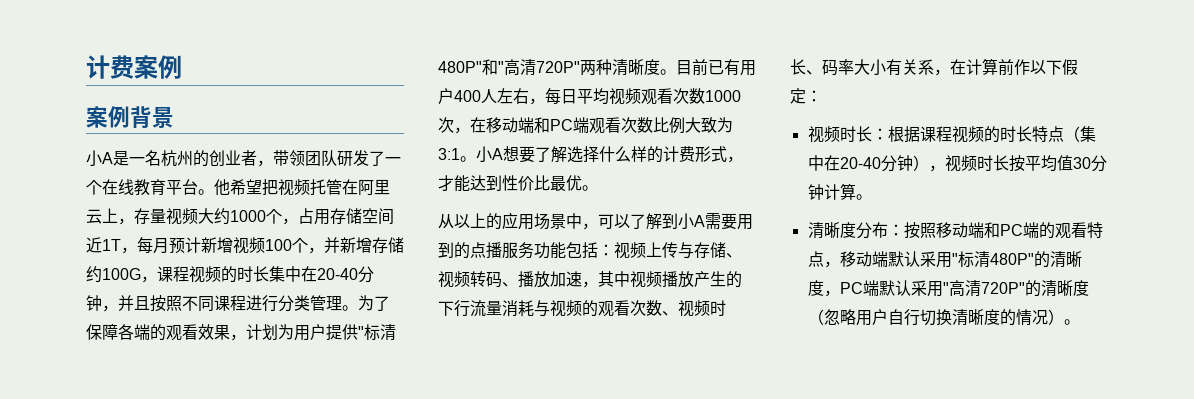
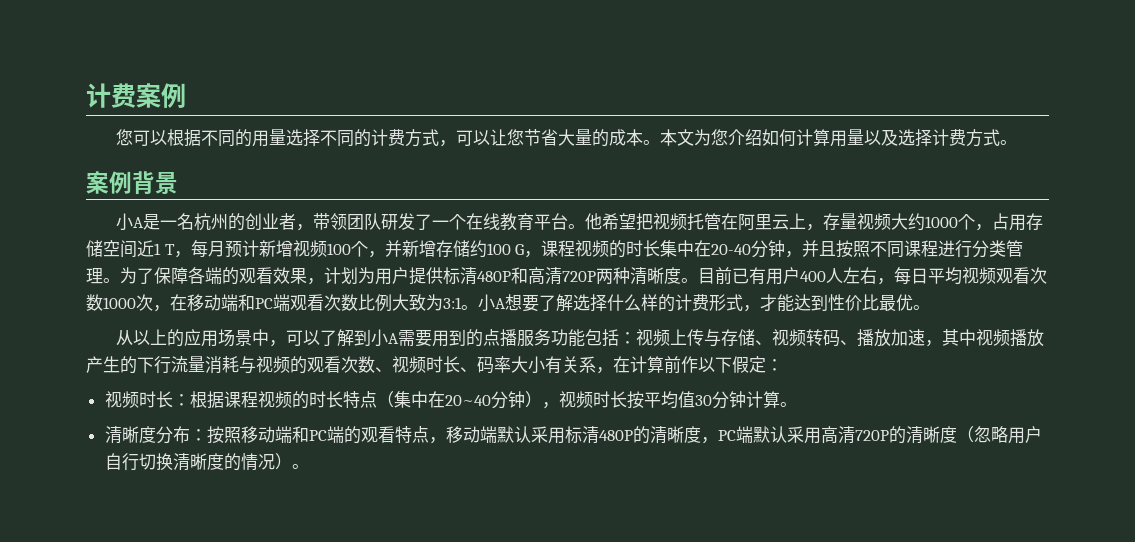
+ 您可以根据不同的用量选择不同的计费方式，可以让您节省大量的成本。本文为您介绍如何计算用量以及选择计费方式。
- 他希望把视频托管在阿里云上，存量视频大约1000个，占用存储空间近1T，每月预计新增视频100个，并新增存储约100G，课程视频的时长集中在20-40分钟，并且按照不同课程进行分类管理。
+ 他希望把视频托管在阿里云上，存量视频大约1000个，占用存储空间近1 T，每月预计新增视频100个，并新增存储约100 G，课程视频的时长集中在20-40分钟，并且按照不同课程进行分类管理。
- 为了保障各端的观看效果，计划为用户提供"标清480P"和"高清720P"两种清晰度。
+ 为了保障各端的观看效果，计划为用户提供标清480P和高清720P两种清晰度。
- 视频时长：根据课程视频的时长特点（集中在20-40分钟），视频时长按平均值30分钟计算。
+ 视频时长：根据课程视频的时长特点（集中在20~40分钟），视频时长按平均值30分钟计算。
- 清晰度分布：按照移动端和PC端的观看特点，移动端默认采用"标清480P"的清晰度，PC端默认采用"高清720P"的清晰度（忽略用户自行切换清晰度的情况）。
+ 清晰度分布：按照移动端和PC端的观看特点，移动端默认采用标清480P的清晰度，PC端默认采用高清720P的清晰度（忽略用户自行切换清晰度的情况）。

